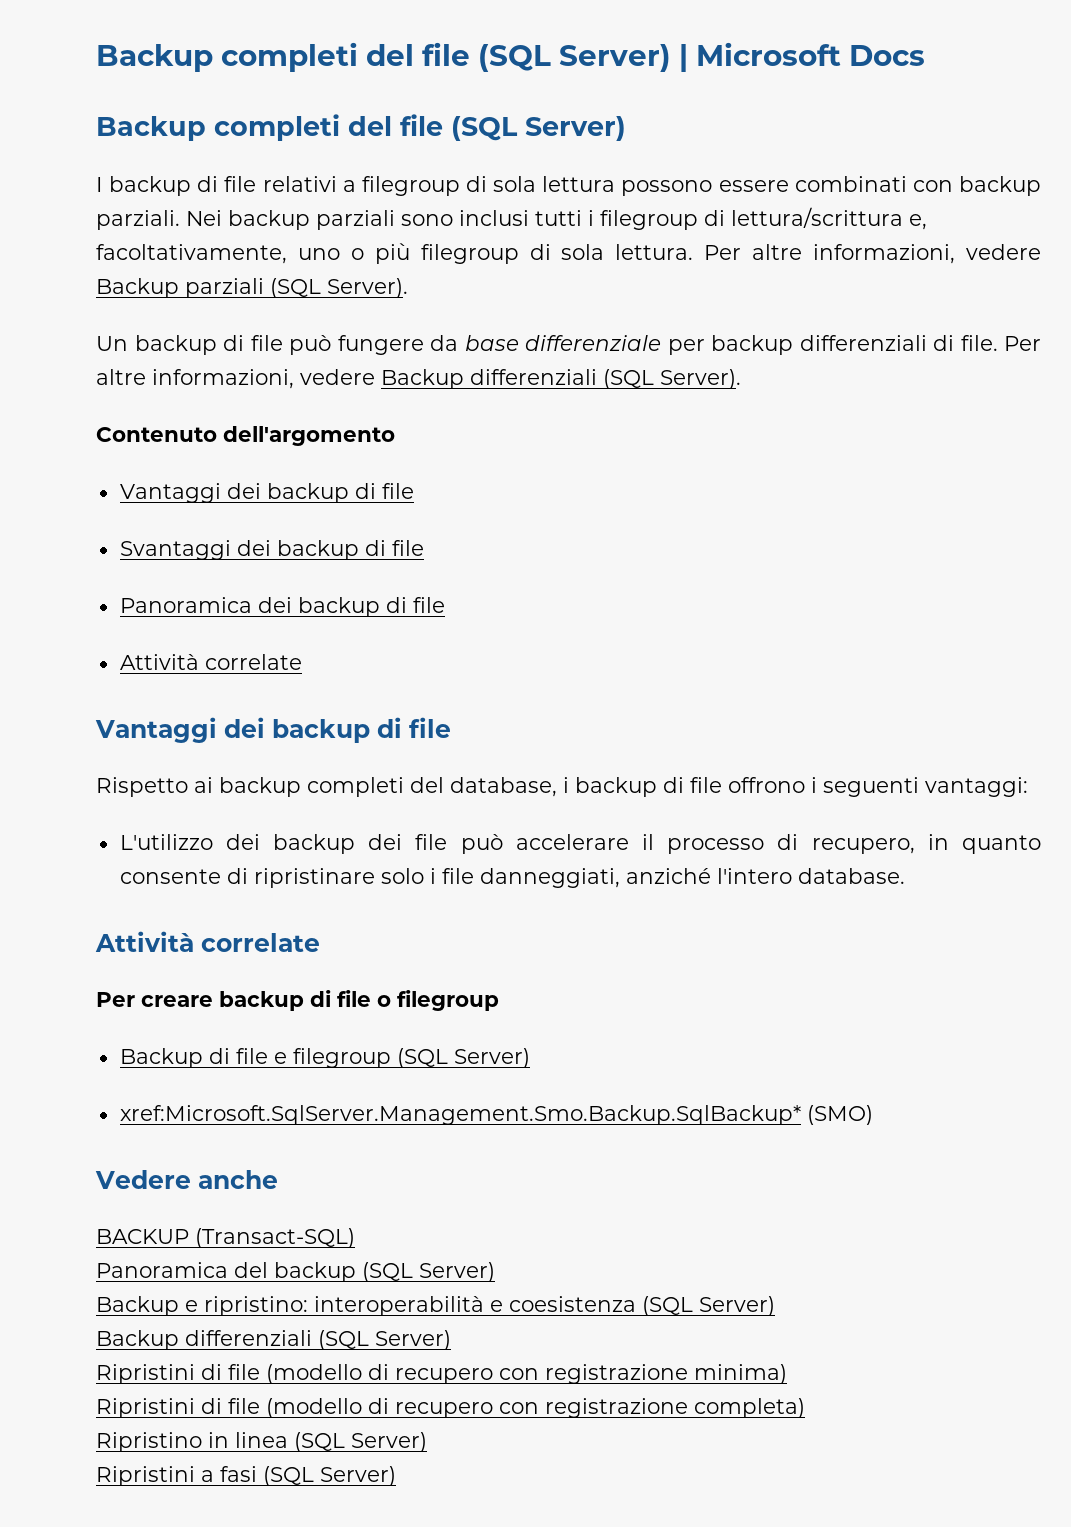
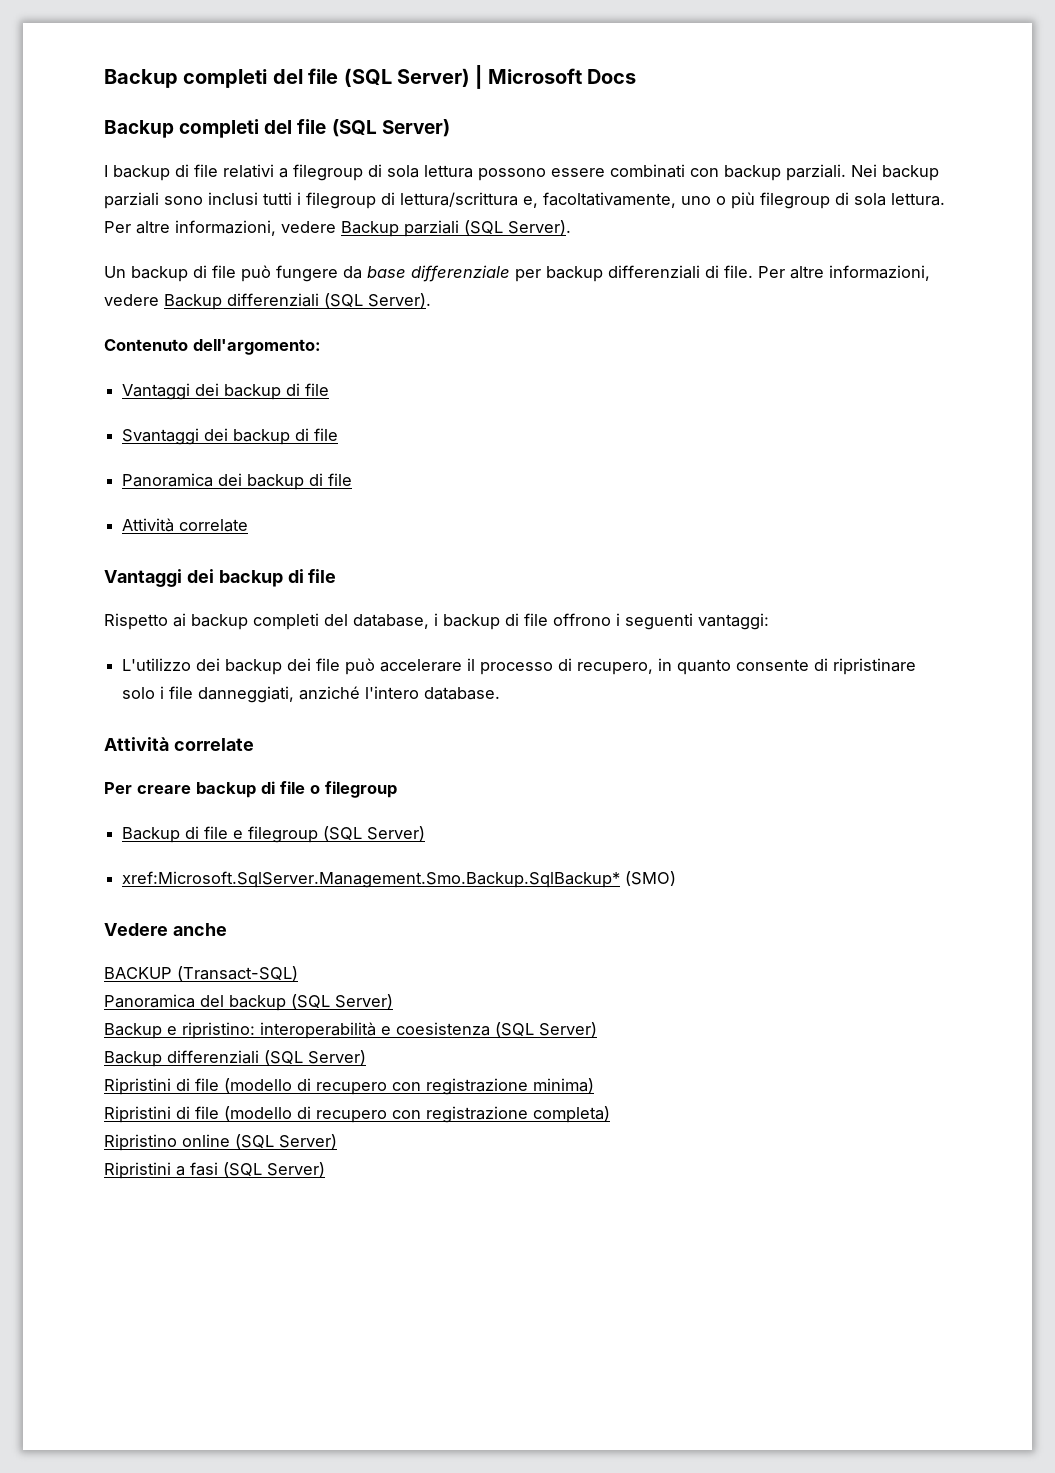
- Contenuto dell'argomento
+ Contenuto dell'argomento:
- Ripristino in linea (SQL Server)
+ Ripristino online (SQL Server)

